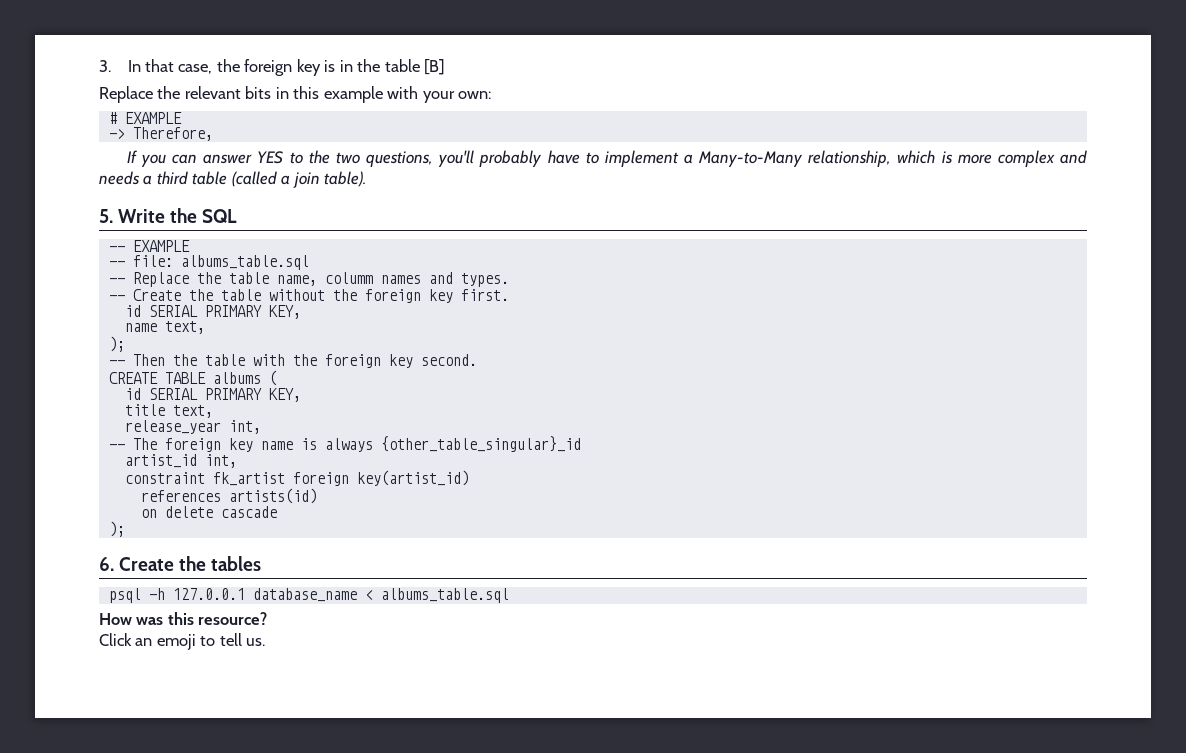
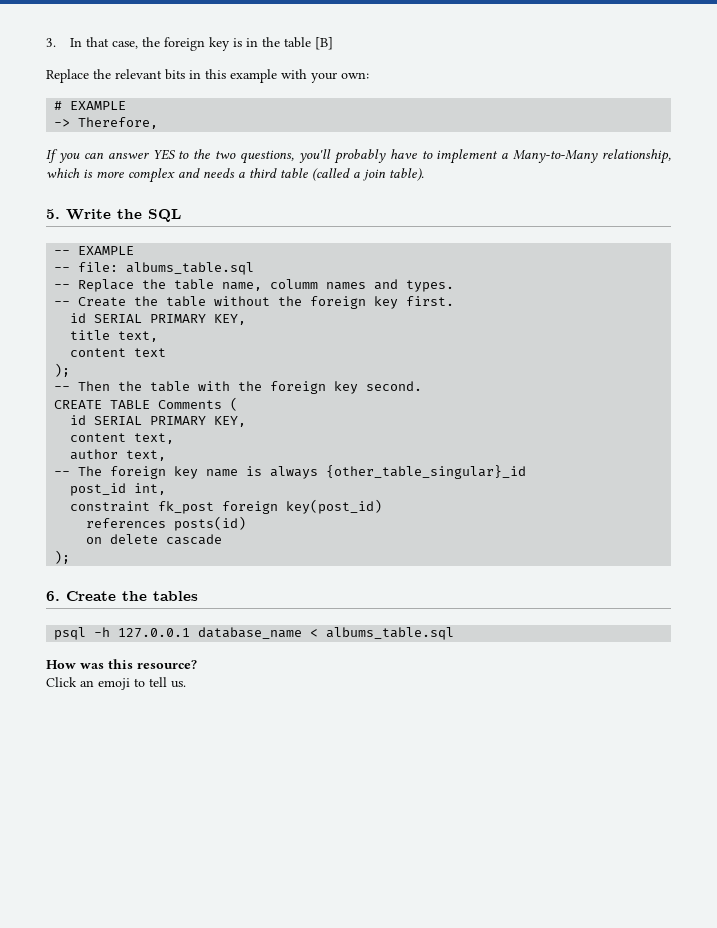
- name text,
+ title text,
+ content text
- CREATE TABLE albums (
+ CREATE TABLE Comments (
- title text,
- release_year int,
+ content text,
+ author text,
- artist_id int,
+ post_id int,
- constraint fk_artist foreign key(artist_id)
+ constraint fk_post foreign key(post_id)
- references artists(id)
+ references posts(id)

